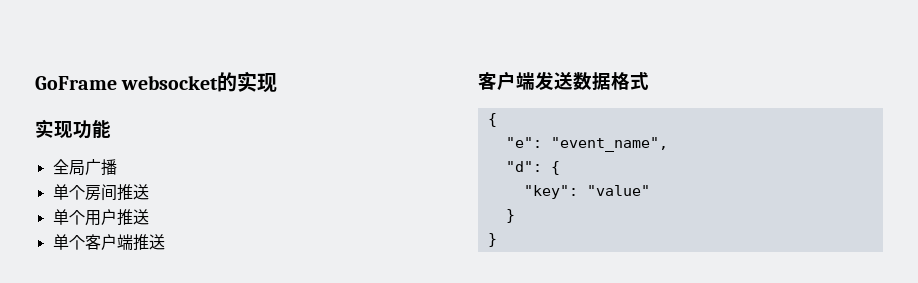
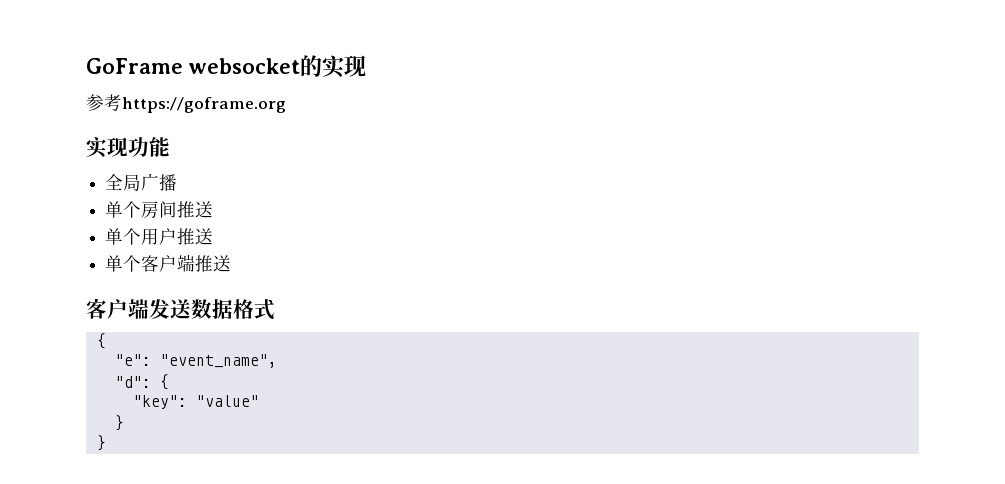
+ 参考https://goframe.org

